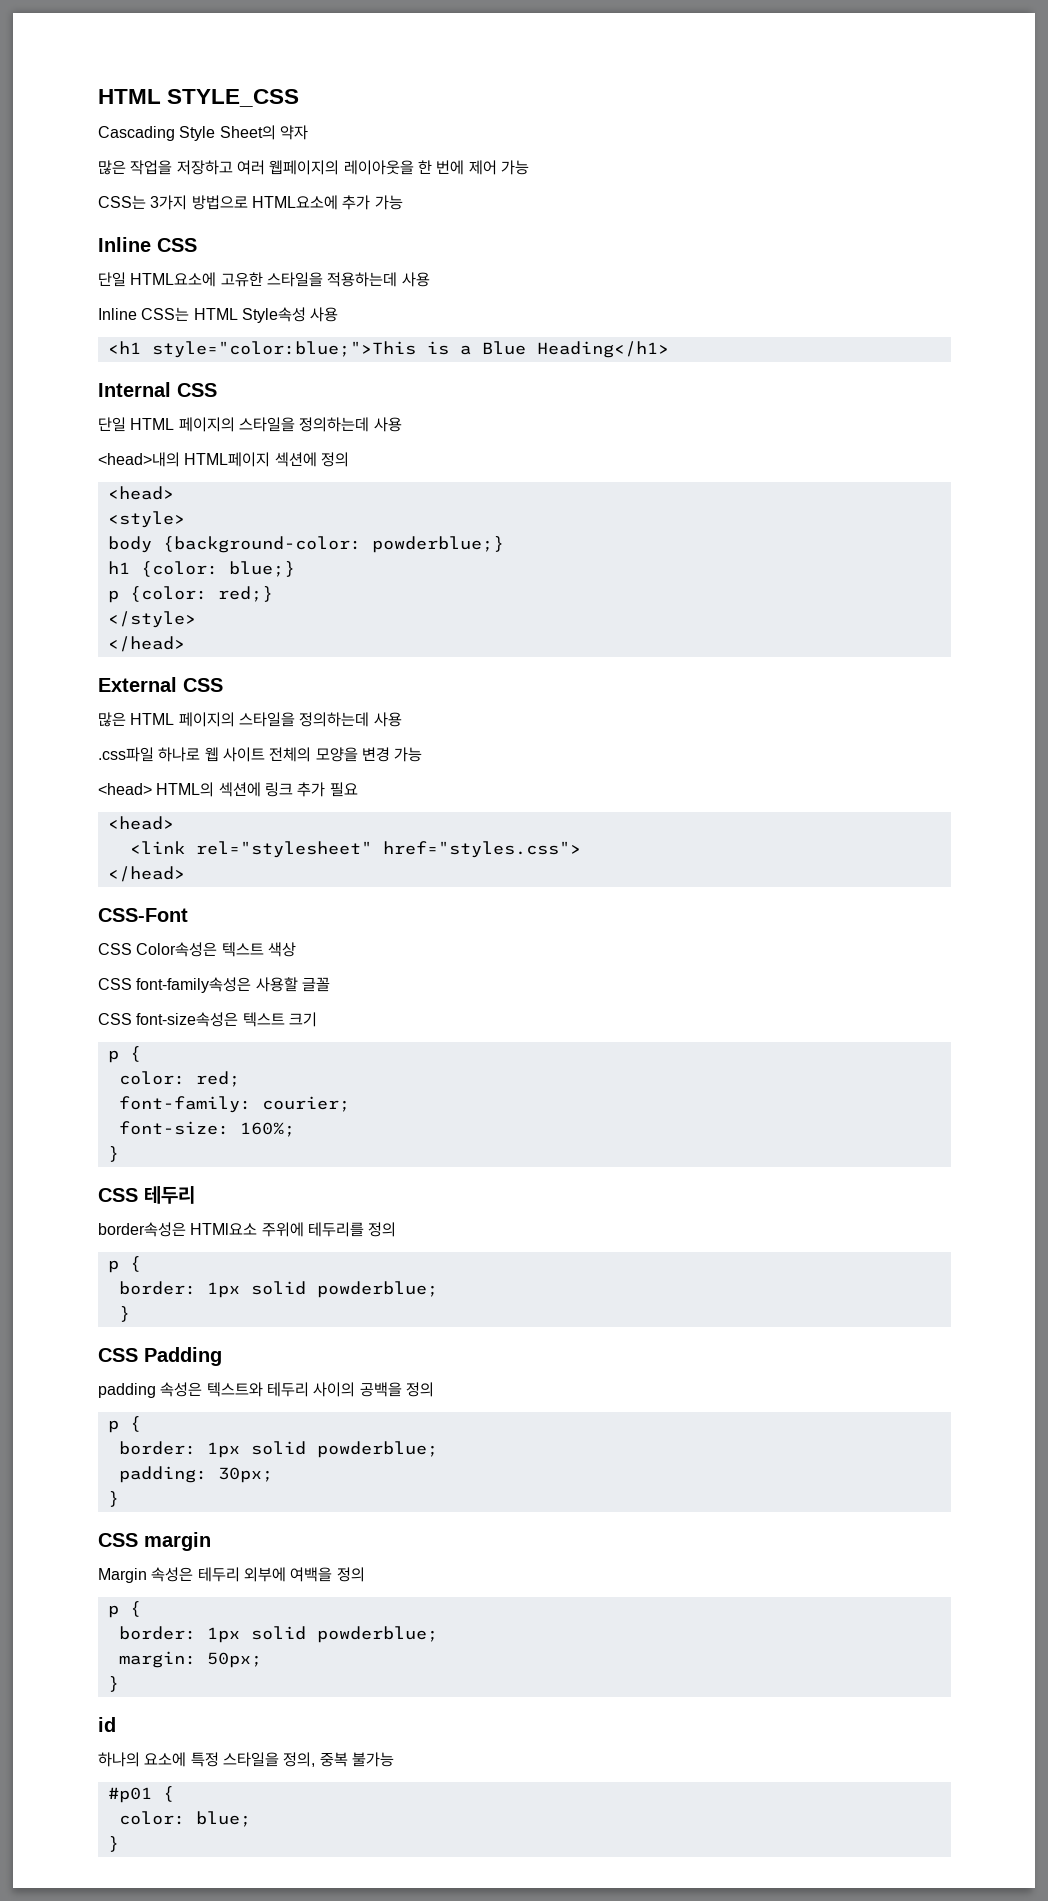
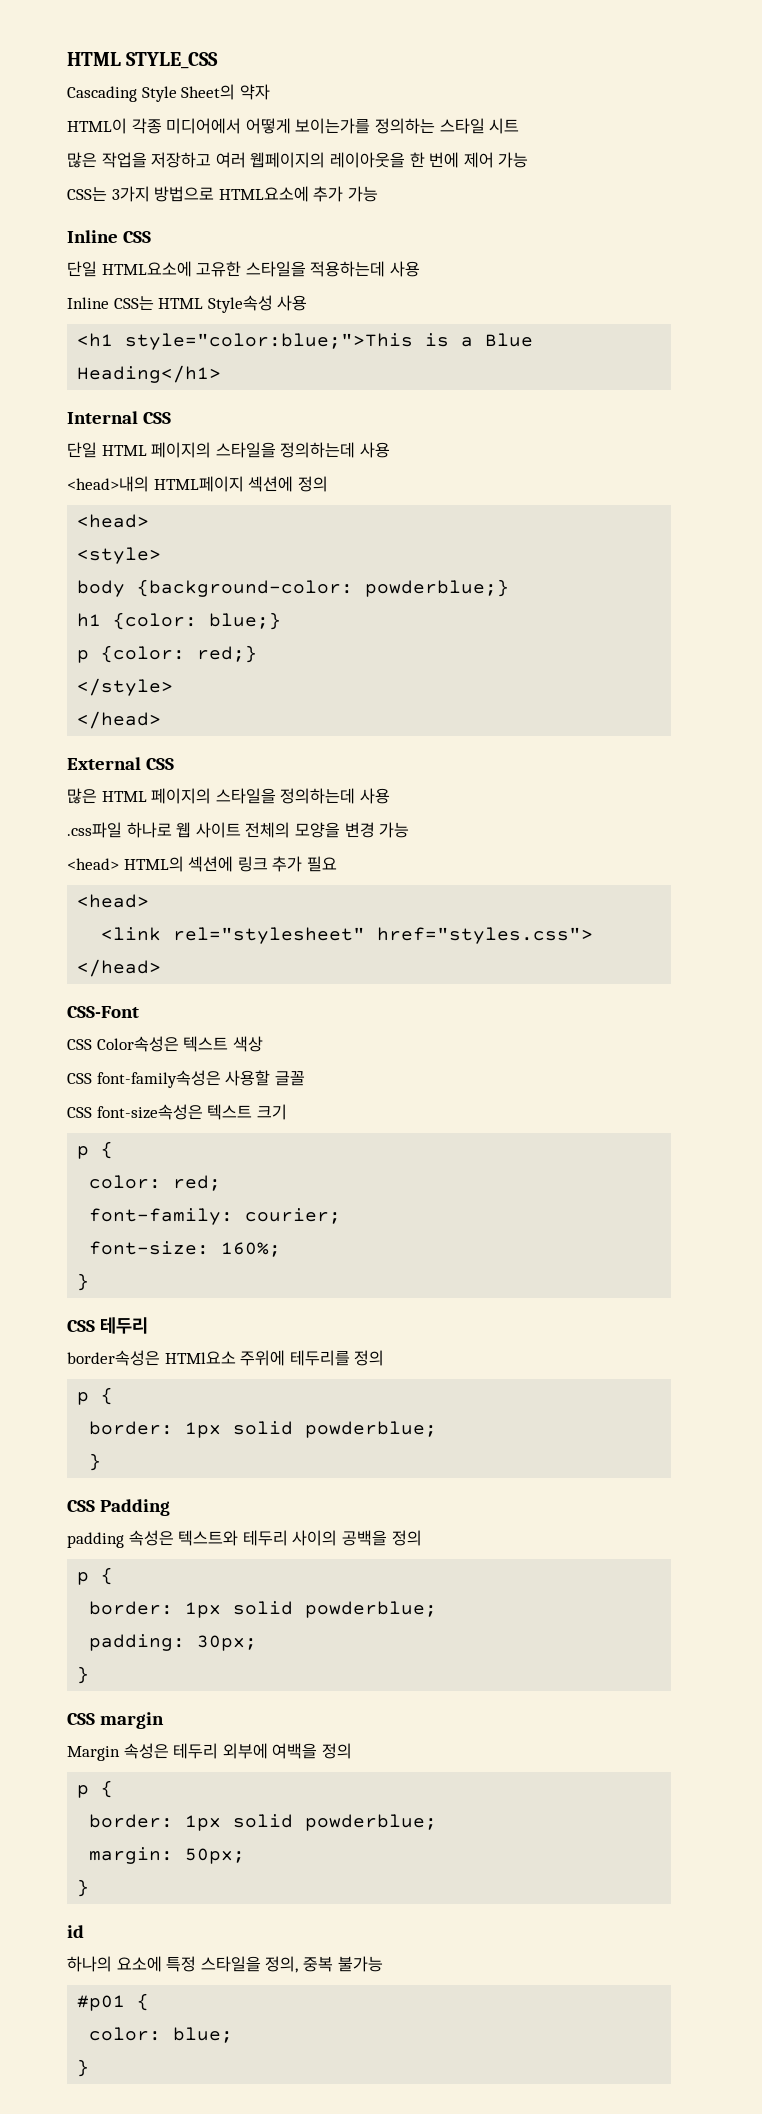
+ HTML이 각종 미디어에서 어떻게 보이는가를 정의하는 스타일 시트

